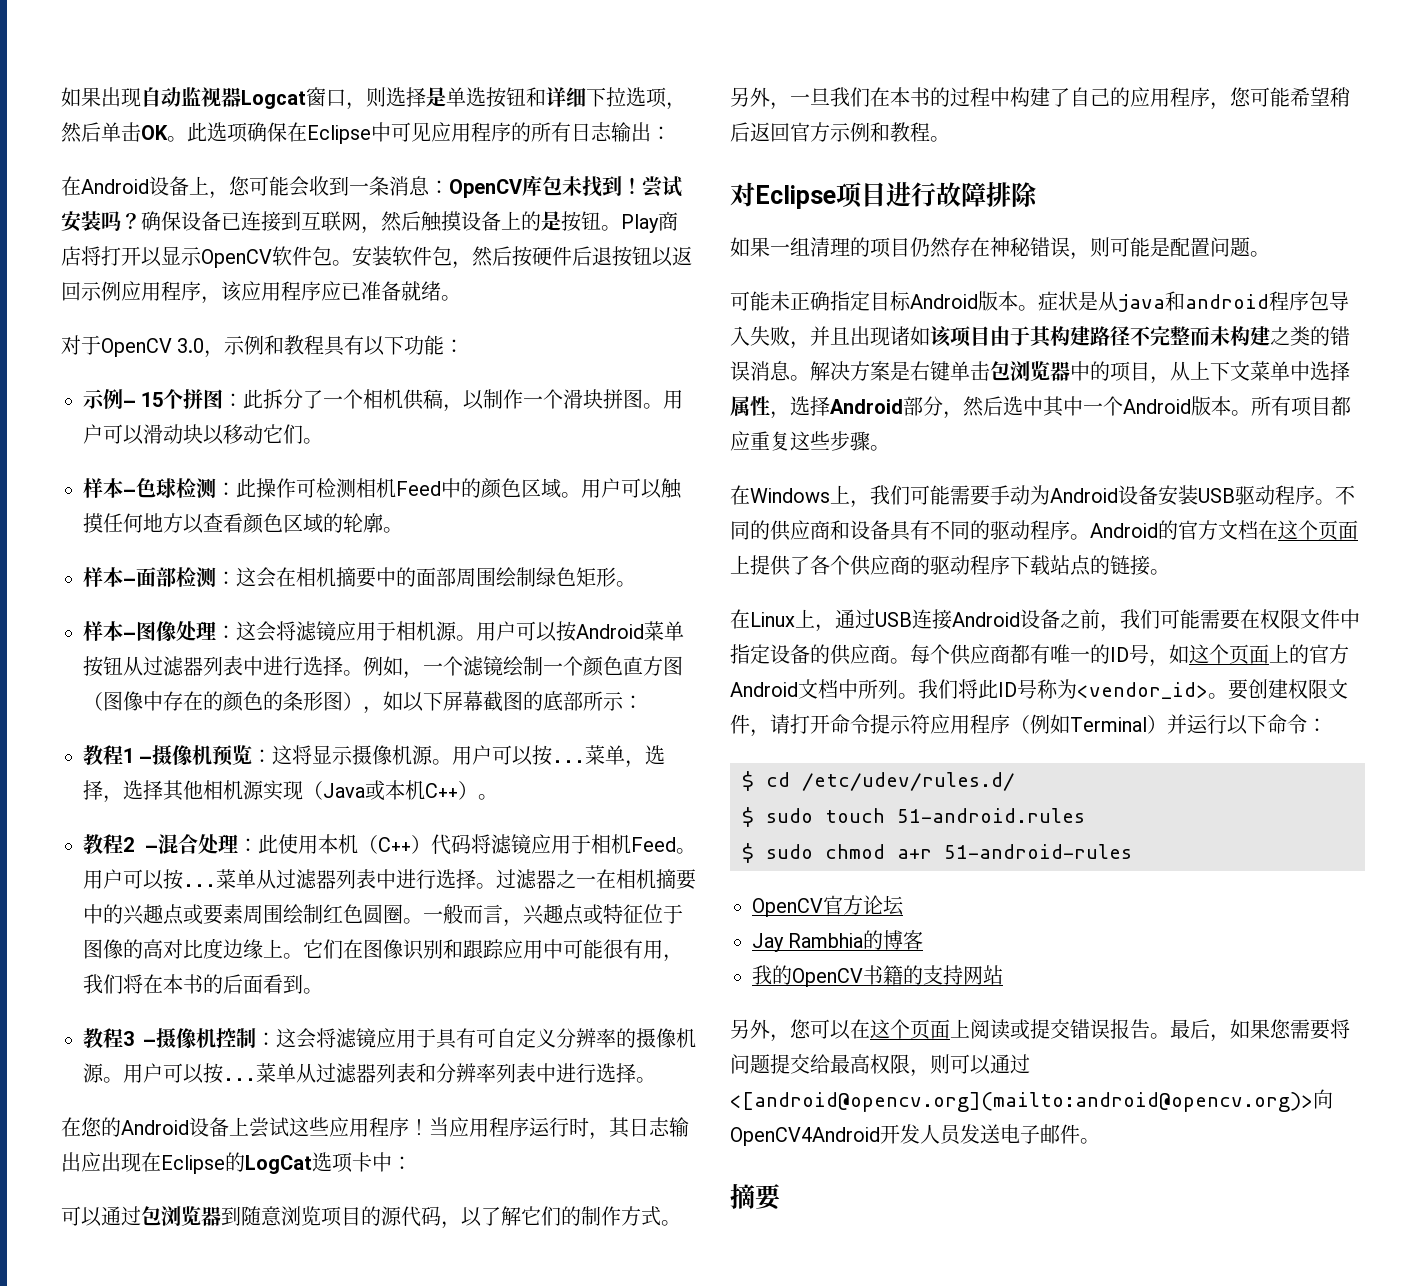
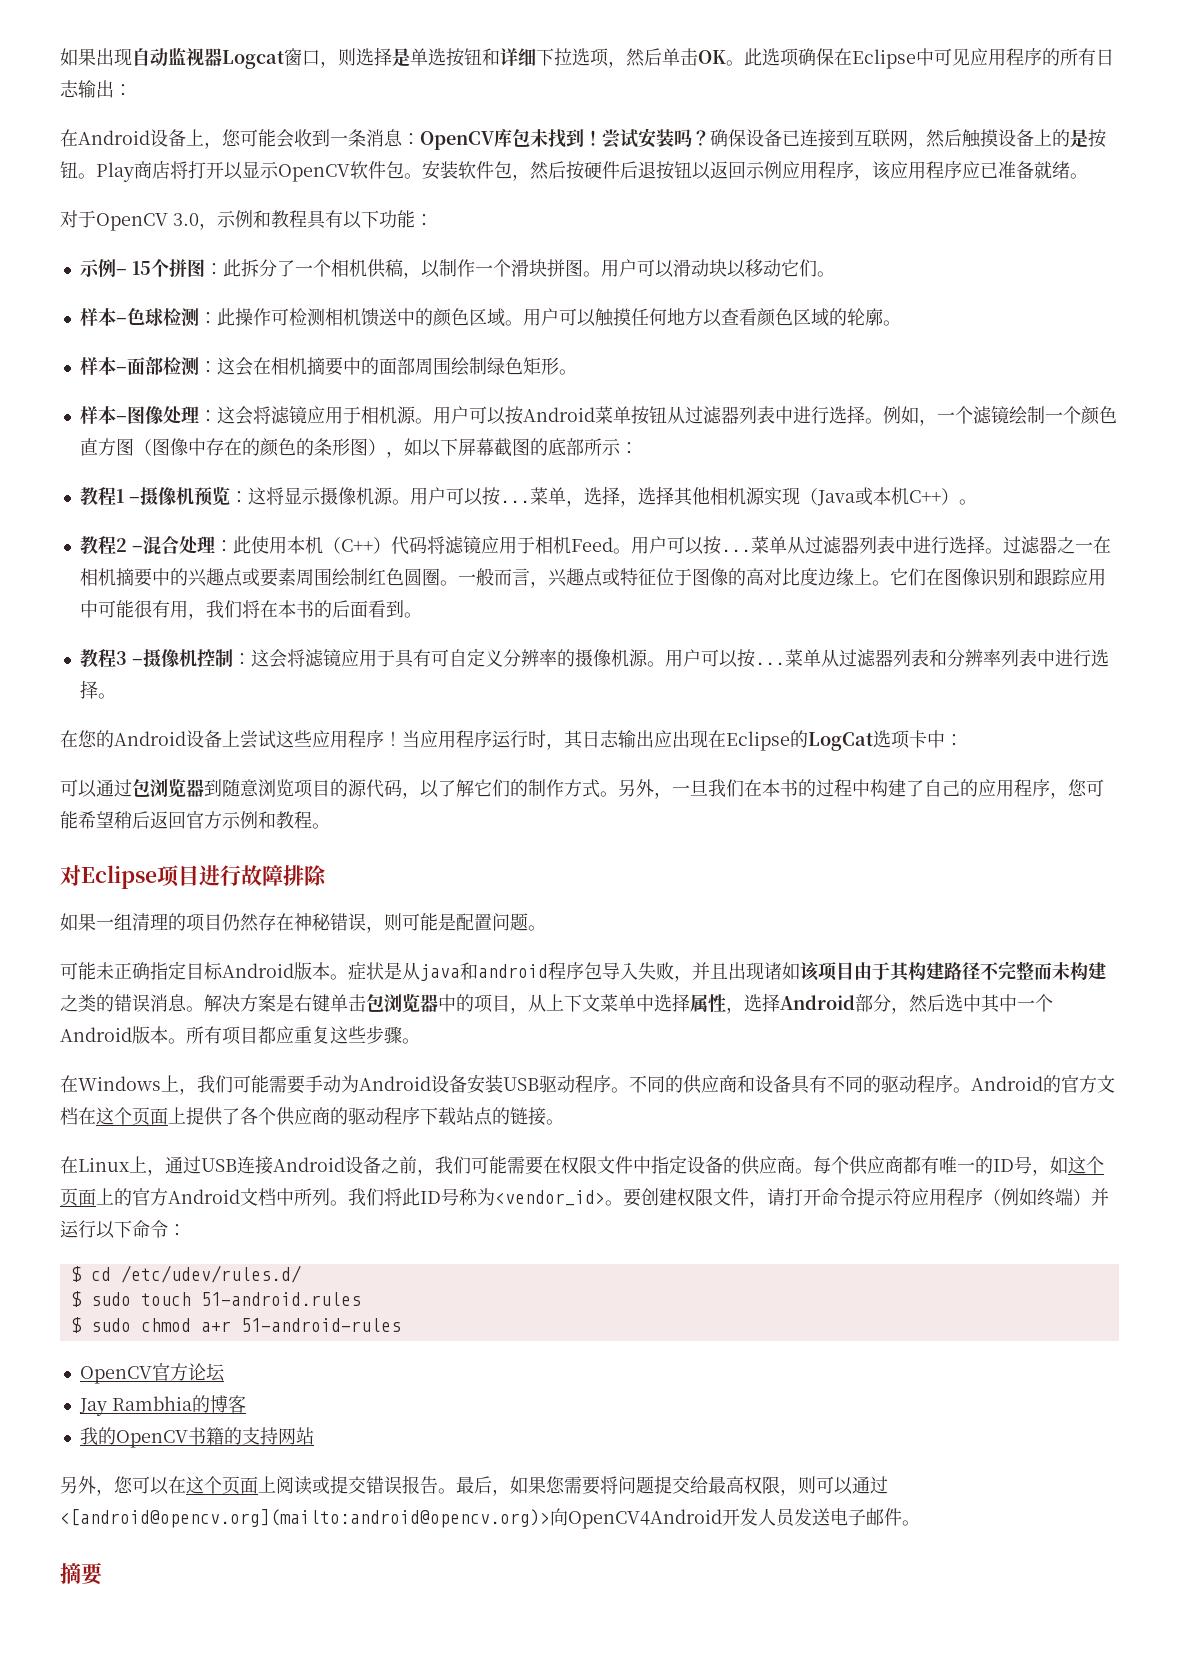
- 样本–色球检测：此操作可检测相机Feed中的颜色区域。
+ 样本–色球检测：此操作可检测相机馈送中的颜色区域。
- 要创建权限文件，请打开命令提示符应用程序（例如Terminal）并运行以下命令：
+ 要创建权限文件，请打开命令提示符应用程序（例如终端）并运行以下命令：

